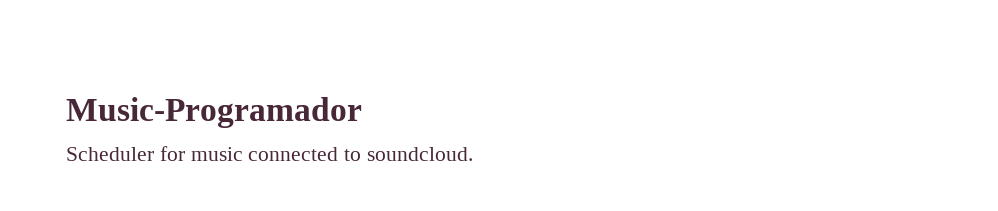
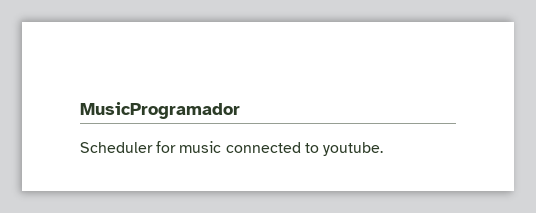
- Music-Programador
+ MusicProgramador
- Scheduler for music connected to soundcloud.
+ Scheduler for music connected to youtube.

